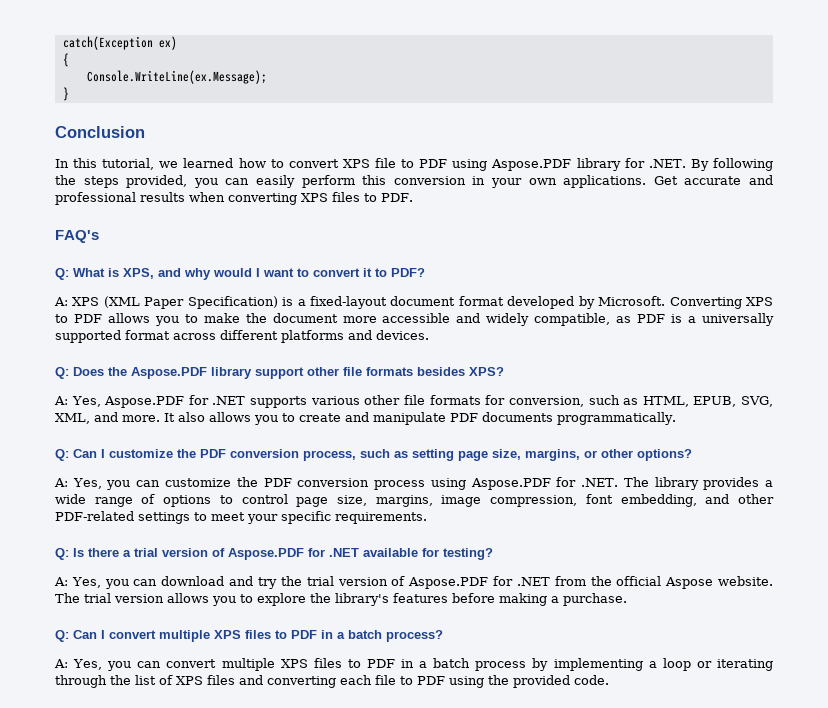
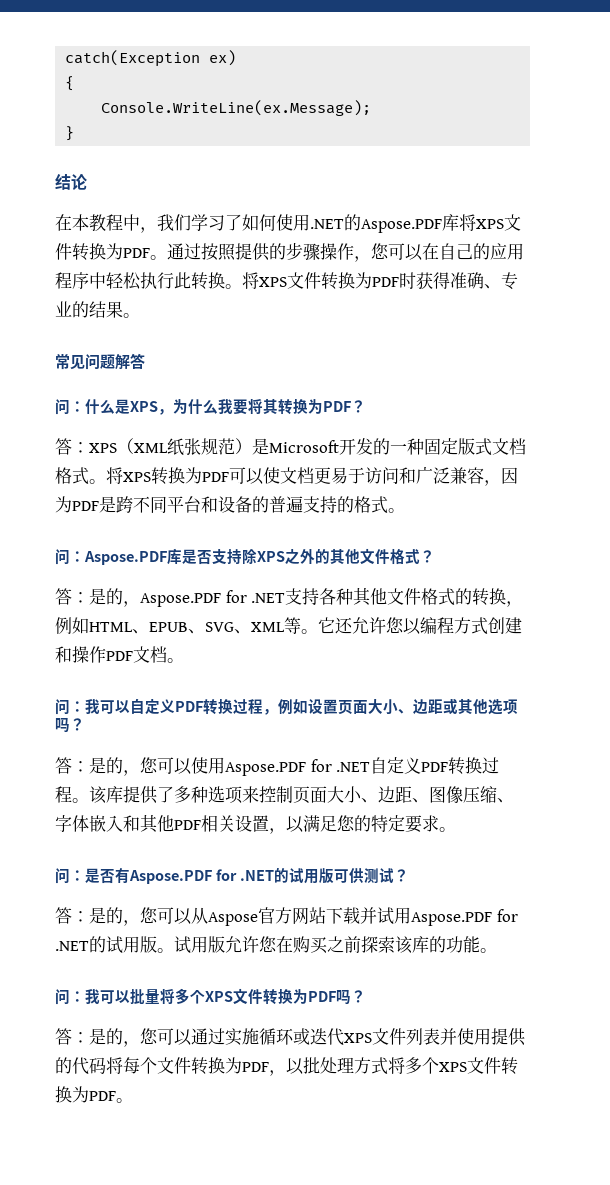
- Conclusion
- In this tutorial, we learned how to convert XPS file to PDF using Aspose.PDF library for .NET. By following the steps provided, you can easily perform this conversion in your own applications. Get accurate and professional results when converting XPS files to PDF.
- FAQ's
- Q: What is XPS, and why would I want to convert it to PDF?
- A: XPS (XML Paper Specification) is a fixed-layout document format developed by Microsoft. Converting XPS to PDF allows you to make the document more accessible and widely compatible, as PDF is a universally supported format across different platforms and devices.
- Q: Does the Aspose.PDF library support other file formats besides XPS?
- A: Yes, Aspose.PDF for .NET supports various other file formats for conversion, such as HTML, EPUB, SVG, XML, and more. It also allows you to create and manipulate PDF documents programmatically.
- Q: Can I customize the PDF conversion process, such as setting page size, margins, or other options?
- A: Yes, you can customize the PDF conversion process using Aspose.PDF for .NET. The library provides a wide range of options to control page size, margins, image compression, font embedding, and other PDF-related settings to meet your specific requirements.
- Q: Is there a trial version of Aspose.PDF for .NET available for testing?
- A: Yes, you can download and try the trial version of Aspose.PDF for .NET from the official Aspose website. The trial version allows you to explore the library's features before making a purchase.
- Q: Can I convert multiple XPS files to PDF in a batch process?
- A: Yes, you can convert multiple XPS files to PDF in a batch process by implementing a loop or iterating through the list of XPS files and converting each file to PDF using the provided code.
+ 结论
+ 在本教程中，我们学习了如何使用.NET的Aspose.PDF库将XPS文件转换为PDF。通过按照提供的步骤操作，您可以在自己的应用程序中轻松执行此转换。将XPS文件转换为PDF时获得准确、专业的结果。
+ 常见问题解答
+ 问：什么是XPS，为什么我要将其转换为PDF？
+ 答：XPS（XML纸张规范）是Microsoft开发的一种固定版式文档格式。将XPS转换为PDF可以使文档更易于访问和广泛兼容，因为PDF是跨不同平台和设备的普遍支持的格式。
+ 问：Aspose.PDF库是否支持除XPS之外的其他文件格式？
+ 答：是的，Aspose.PDF for .NET支持各种其他文件格式的转换，例如HTML、EPUB、SVG、XML等。它还允许您以编程方式创建和操作PDF文档。
+ 问：我可以自定义PDF转换过程，例如设置页面大小、边距或其他选项吗？
+ 答：是的，您可以使用Aspose.PDF for .NET自定义PDF转换过程。该库提供了多种选项来控制页面大小、边距、图像压缩、字体嵌入和其他PDF相关设置，以满足您的特定要求。
+ 问：是否有Aspose.PDF for .NET的试用版可供测试？
+ 答：是的，您可以从Aspose官方网站下载并试用Aspose.PDF for .NET的试用版。试用版允许您在购买之前探索该库的功能。
+ 问：我可以批量将多个XPS文件转换为PDF吗？
+ 答：是的，您可以通过实施循环或迭代XPS文件列表并使用提供的代码将每个文件转换为PDF，以批处理方式将多个XPS文件转换为PDF。

